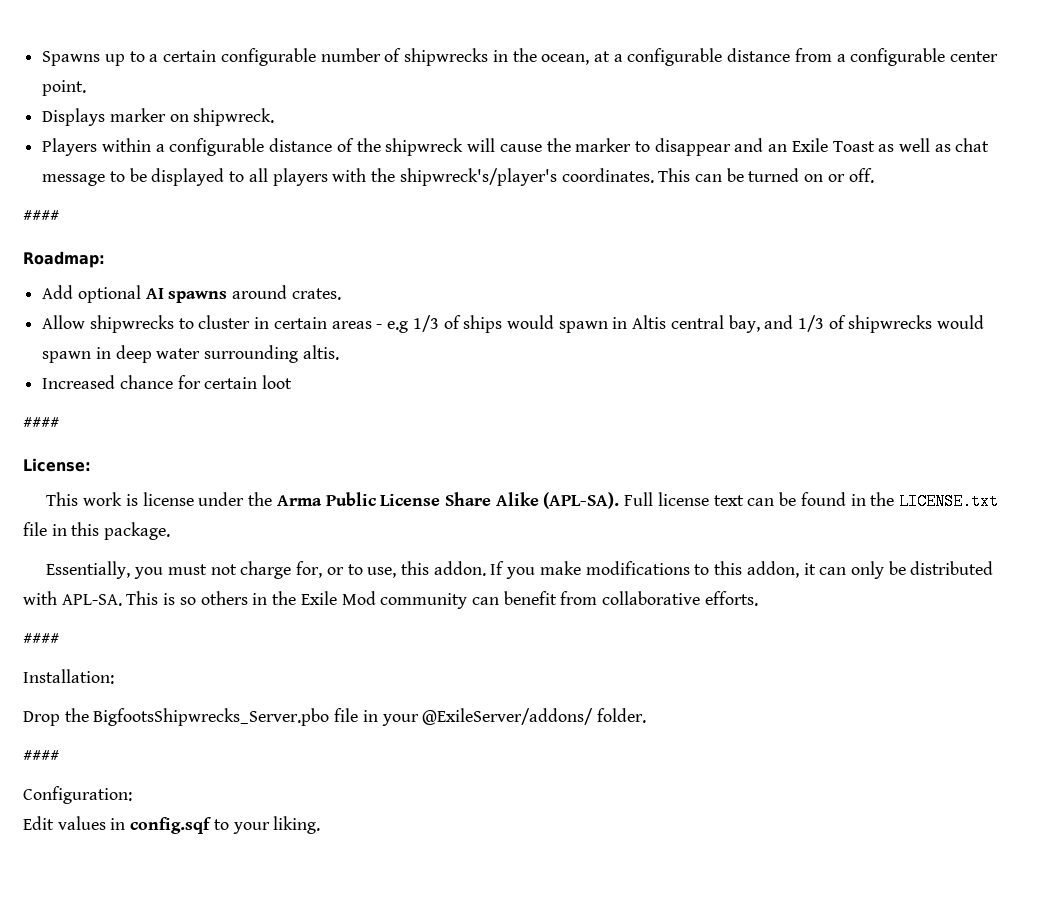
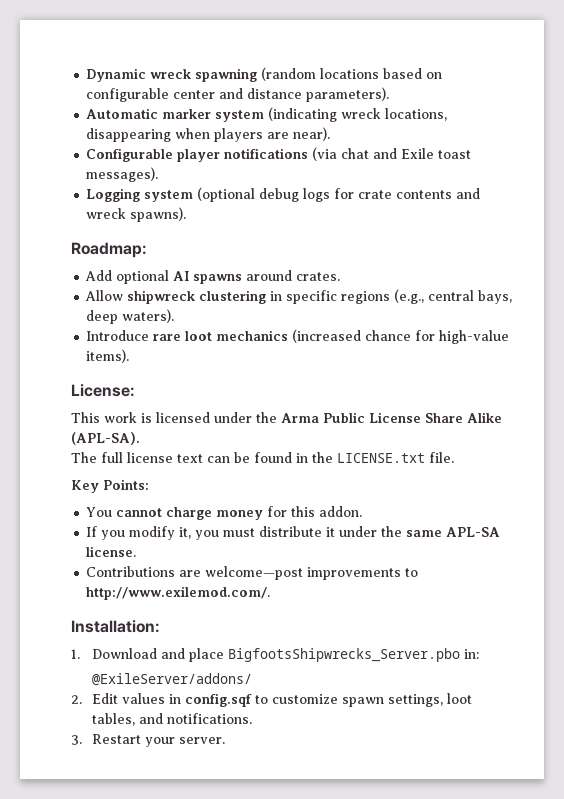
- Spawns up to a certain configurable number of shipwrecks in the ocean, at a configurable distance from a configurable center point.
- Displays marker on shipwreck.
- Players within a configurable distance of the shipwreck will cause the marker to disappear and an Exile Toast as well as chat message to be displayed to all players with the shipwreck's/player's coordinates. This can be turned on or off.
- ####
+ Dynamic wreck spawning (random locations based on configurable center and distance parameters).
+ Automatic marker system (indicating wreck locations, disappearing when players are near).
+ Configurable player notifications (via chat and Exile toast messages).
+ Logging system (optional debug logs for crate contents and wreck spawns).
- Allow shipwrecks to cluster in certain areas - e.g 1/3 of ships would spawn in Altis central bay, and 1/3 of shipwrecks would spawn in deep water surrounding altis.
- Increased chance for certain loot
- ####
+ Allow shipwreck clustering in specific regions (e.g., central bays, deep waters).
+ Introduce rare loot mechanics (increased chance for high-value items).
- This work is license under the Arma Public License Share Alike (APL-SA). Full license text can be found in the LICENSE.txt file in this package.
- Essentially, you must not charge for, or to use, this addon. If you make modifications to this addon, it can only be distributed with APL-SA. This is so others in the Exile Mod community can benefit from collaborative efforts.
- ####
+ This work is licensed under the Arma Public License Share Alike (APL-SA).
+ The full license text can be found in the LICENSE.txt file.
+ Key Points:
+ You cannot charge money for this addon.
+ If you modify it, you must distribute it under the same APL-SA license.
+ Contributions are welcome—post improvements to http://www.exilemod.com/.
  Installation:
- Drop the BigfootsShipwrecks_Server.pbo file in your @ExileServer/addons/ folder.
- ####
- Configuration:
- Edit values in config.sqf to your liking.
+ 1. Download and place BigfootsShipwrecks_Server.pbo in:
+ @ExileServer/addons/
+ 2. Edit values in config.sqf to customize spawn settings, loot tables, and notifications.
+ 3. Restart your server.

